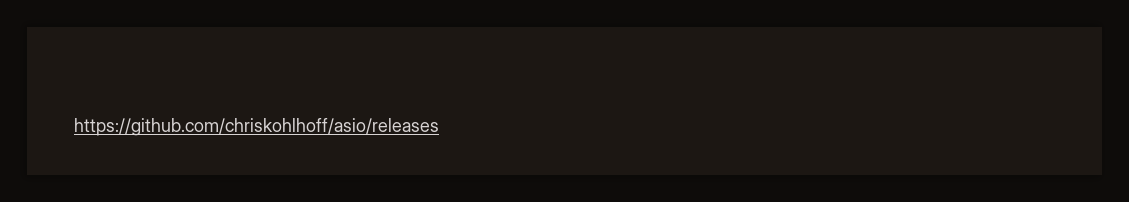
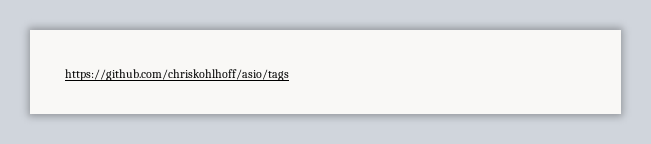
- https://github.com/chriskohlhoff/asio/releases
+ https://github.com/chriskohlhoff/asio/tags

